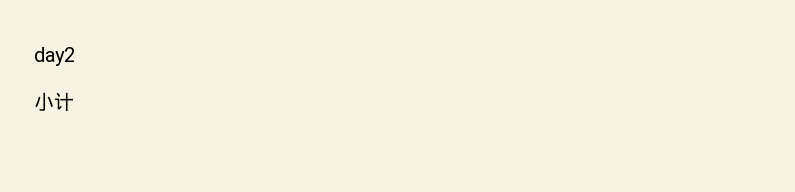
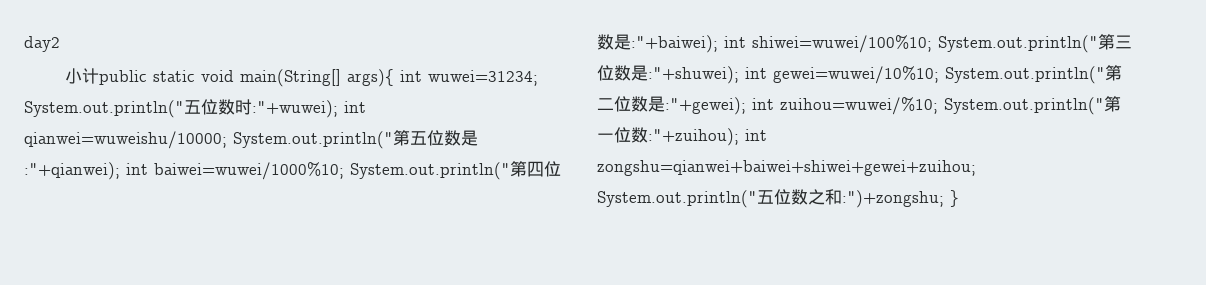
- 小计
+ 小计public static void main(String[] args){ int wuwei=31234; System.out.println("五位数时:"+wuwei); int qianwei=wuweishu/10000; System.out.println("第五位数是:"+qianwei); int baiwei=wuwei/1000%10; System.out.println("第四位数是:"+baiwei); int shiwei=wuwei/100%10; System.out.println("第三位数是:"+shuwei); int gewei=wuwei/10%10; System.out.println("第二位数是:"+gewei); int zuihou=wuwei/%10; System.out.println("第一位数:"+zuihou); int zongshu=qianwei+baiwei+shiwei+gewei+zuihou; System.out.println("五位数之和:")+zongshu; }

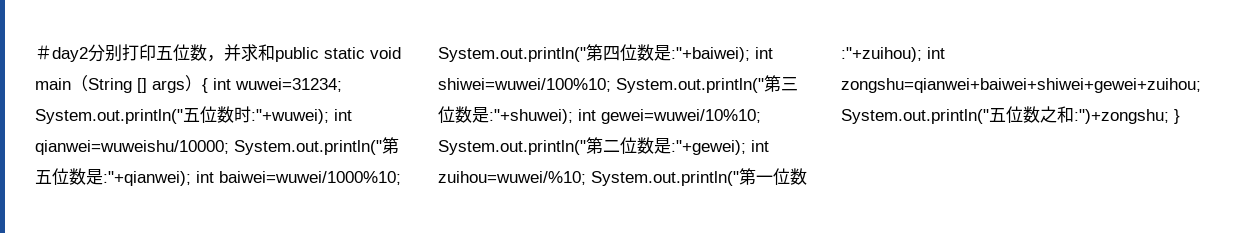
- day2
- 小计public static void main(String[] args){ int wuwei=31234; System.out.println("五位数时:"+wuwei); int qianwei=wuweishu/10000; System.out.println("第五位数是:"+qianwei); int baiwei=wuwei/1000%10; System.out.println("第四位数是:"+baiwei); int shiwei=wuwei/100%10; System.out.println("第三位数是:"+shuwei); int gewei=wuwei/10%10; System.out.println("第二位数是:"+gewei); int zuihou=wuwei/%10; System.out.println("第一位数:"+zuihou); int zongshu=qianwei+baiwei+shiwei+gewei+zuihou; System.out.println("五位数之和:")+zongshu; }
+ ＃day2分别打印五位数，并求和public static void main（String [] args）{ int wuwei=31234; System.out.println("五位数时:"+wuwei); int qianwei=wuweishu/10000; System.out.println("第五位数是:"+qianwei); int baiwei=wuwei/1000%10; System.out.println("第四位数是:"+baiwei); int shiwei=wuwei/100%10; System.out.println("第三位数是:"+shuwei); int gewei=wuwei/10%10; System.out.println("第二位数是:"+gewei); int zuihou=wuwei/%10; System.out.println("第一位数:"+zuihou); int zongshu=qianwei+baiwei+shiwei+gewei+zuihou; System.out.println("五位数之和:")+zongshu; }

